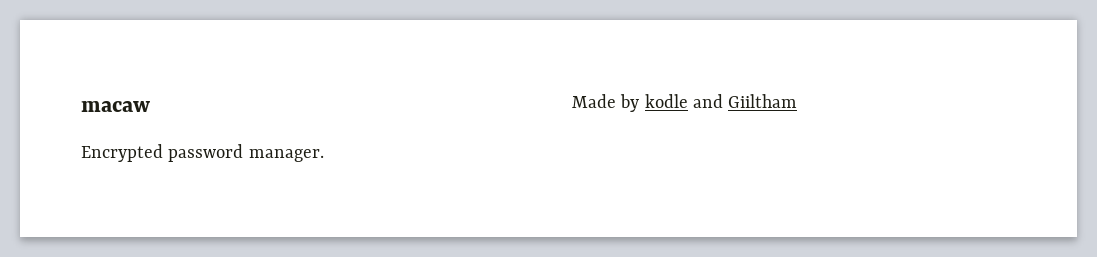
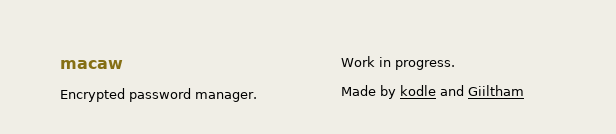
+ Work in progress.

